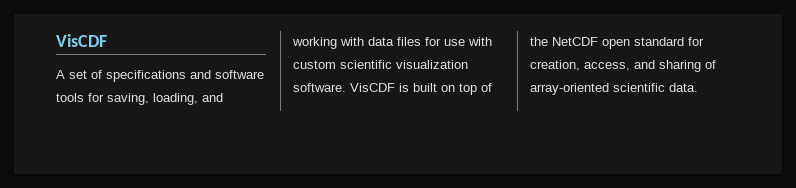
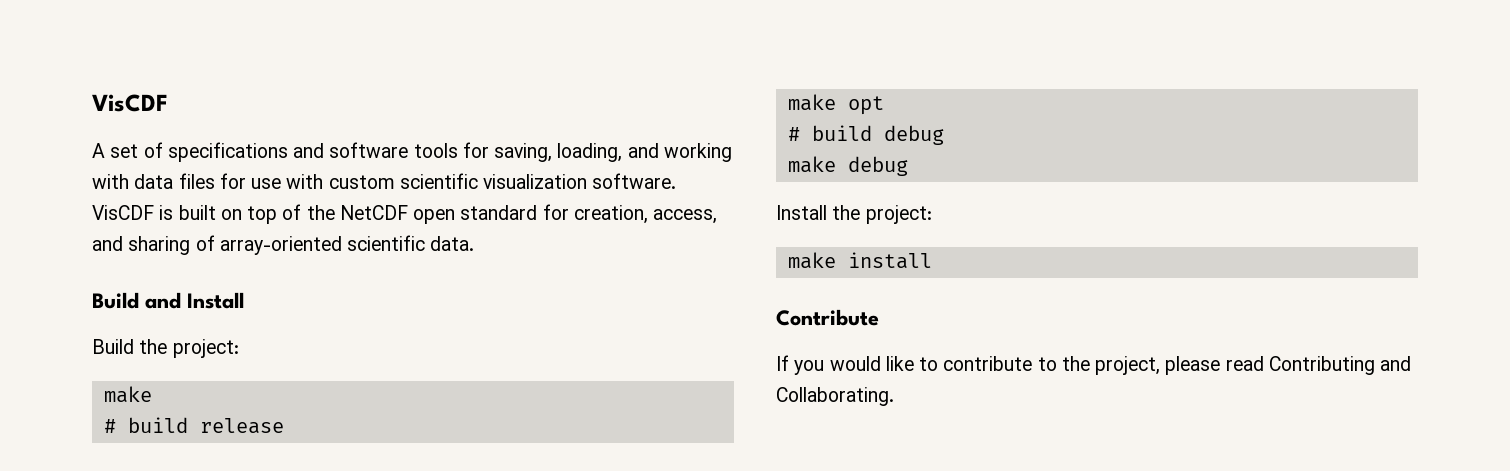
+ Build and Install
+ Build the project:
+ make
+ # build release
+ make opt
+ # build debug
+ make debug
+ Install the project:
+ make install
+ Contribute
+ If you would like to contribute to the project, please read Contributing and Collaborating.

